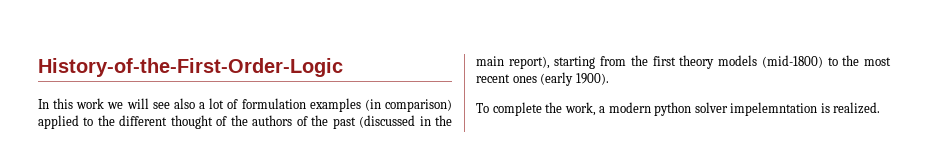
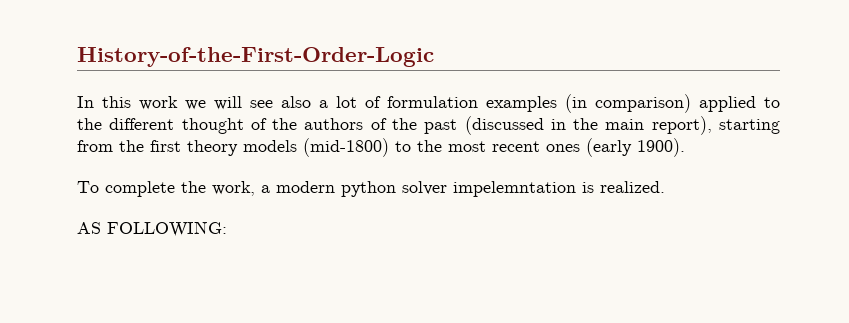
+ AS FOLLOWING:

